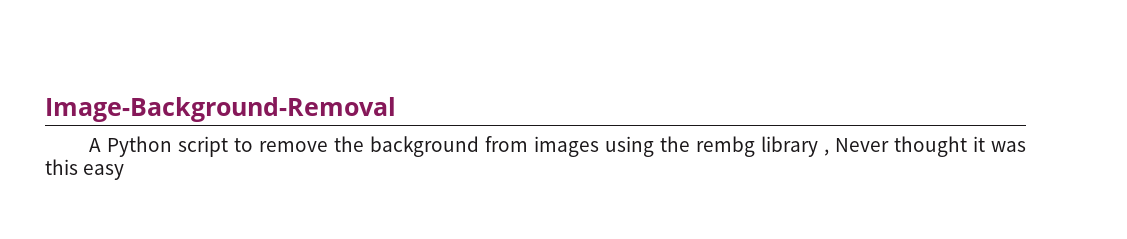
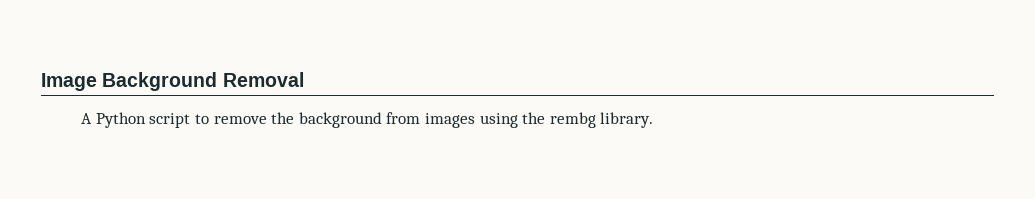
- Image-Background-Removal
+ Image Background Removal
- A Python script to remove the background from images using the rembg library , Never thought it was this easy
+ A Python script to remove the background from images using the rembg library.

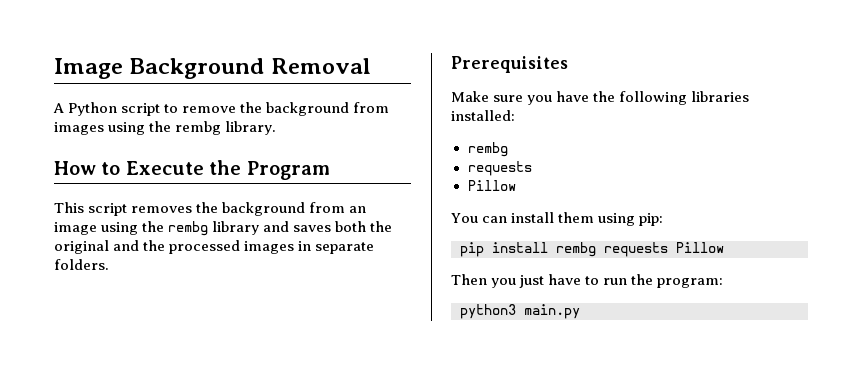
+ How to Execute the Program
+ This script removes the background from an image using the rembg library and saves both the original and the processed images in separate folders.
+ Prerequisites
+ Make sure you have the following libraries installed:
+ rembg
+ requests
+ Pillow
+ You can install them using pip:
+ pip install rembg requests Pillow
+ Then you just have to run the program:
+ python3 main.py

